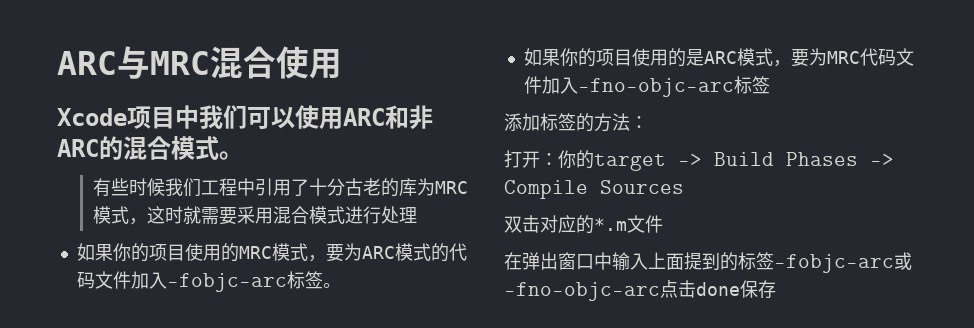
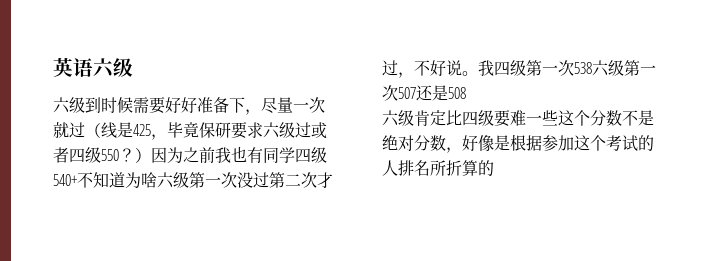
- ARC与MRC混合使用
- Xcode项目中我们可以使用ARC和非ARC的混合模式。
- 有些时候我们工程中引用了十分古老的库为MRC模式，这时就需要采用混合模式进行处理
- 如果你的项目使用的MRC模式，要为ARC模式的代码文件加入-fobjc-arc标签。
- 如果你的项目使用的是ARC模式，要为MRC代码文件加入-fno-objc-arc标签
- 添加标签的方法：
- 打开：你的target -> Build Phases -> Compile Sources
- 双击对应的*.m文件
- 在弹出窗口中输入上面提到的标签-fobjc-arc或-fno-objc-arc点击done保存
+ 英语六级
+ 六级到时候需要好好准备下，尽量一次就过（线是425，毕竟保研要求六级过或者四级550？）因为之前我也有同学四级540+不知道为啥六级第一次没过第二次才过，不好说。我四级第一次538六级第一次507还是508
+ 六级肯定比四级要难一些这个分数不是绝对分数，好像是根据参加这个考试的人排名所折算的

